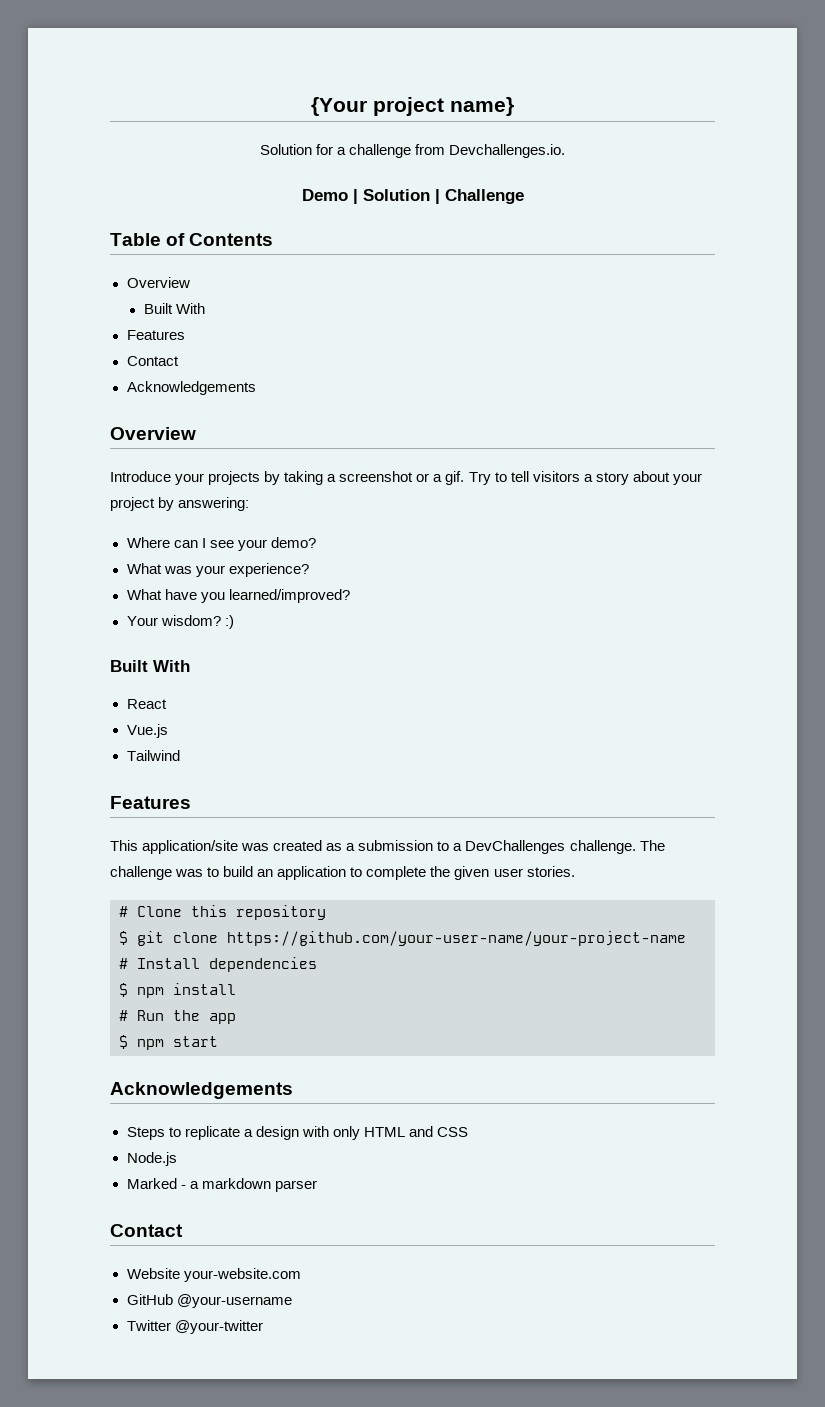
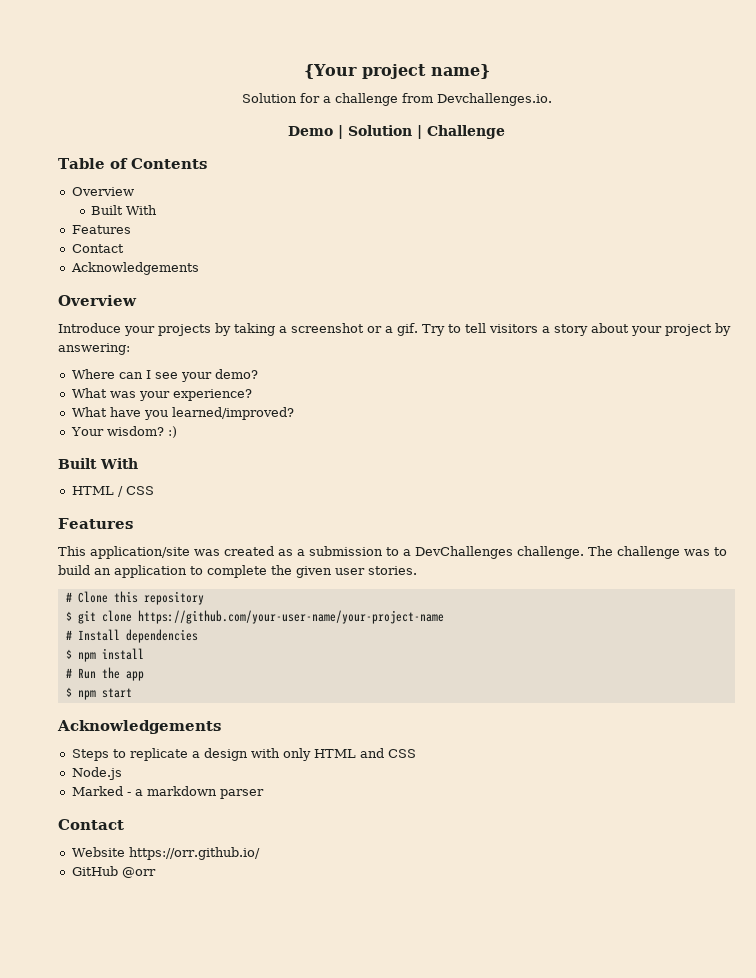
- React
- Vue.js
- Tailwind
+ HTML / CSS
- Website your-website.com
+ Website https://orr.github.io/
- GitHub @your-username
- Twitter @your-twitter
+ GitHub @orr

